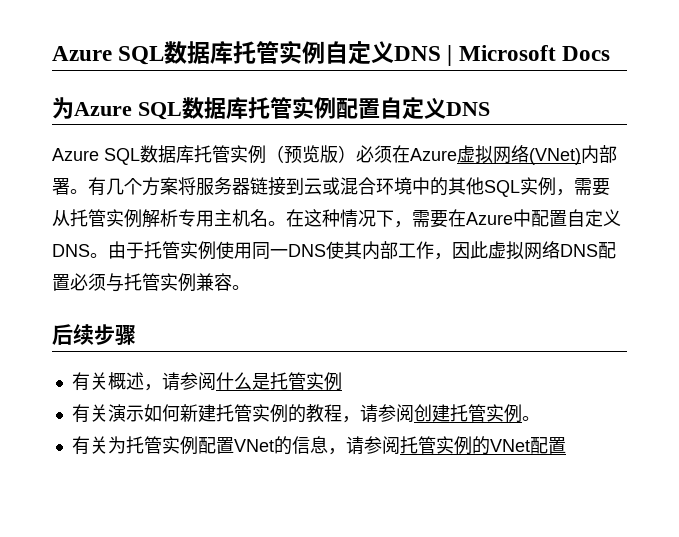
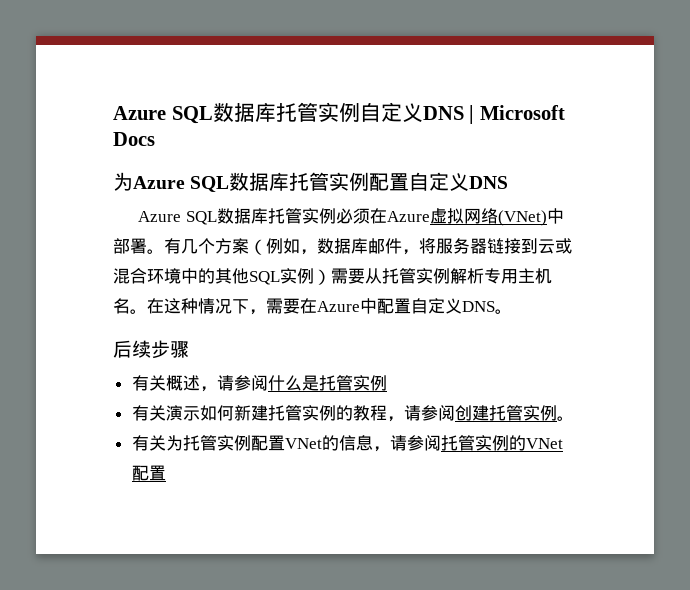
- Azure SQL数据库托管实例（预览版）必须在Azure虚拟网络(VNet)内部署。
+ Azure SQL数据库托管实例必须在Azure虚拟网络(VNet)中部署。
- 有几个方案将服务器链接到云或混合环境中的其他SQL实例，需要从托管实例解析专用主机名。
+ 有几个方案（例如，数据库邮件，将服务器链接到云或混合环境中的其他SQL实例）需要从托管实例解析专用主机名。
- 由于托管实例使用同一DNS使其内部工作，因此虚拟网络DNS配置必须与托管实例兼容。

